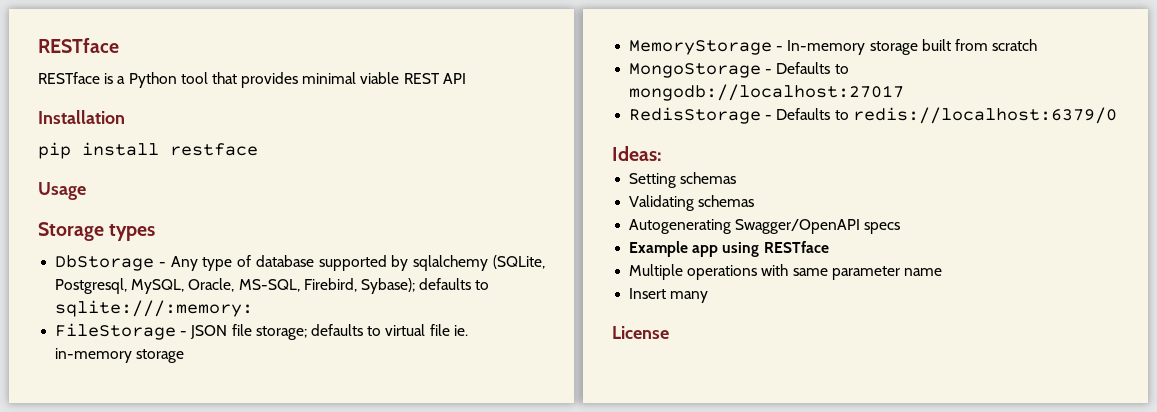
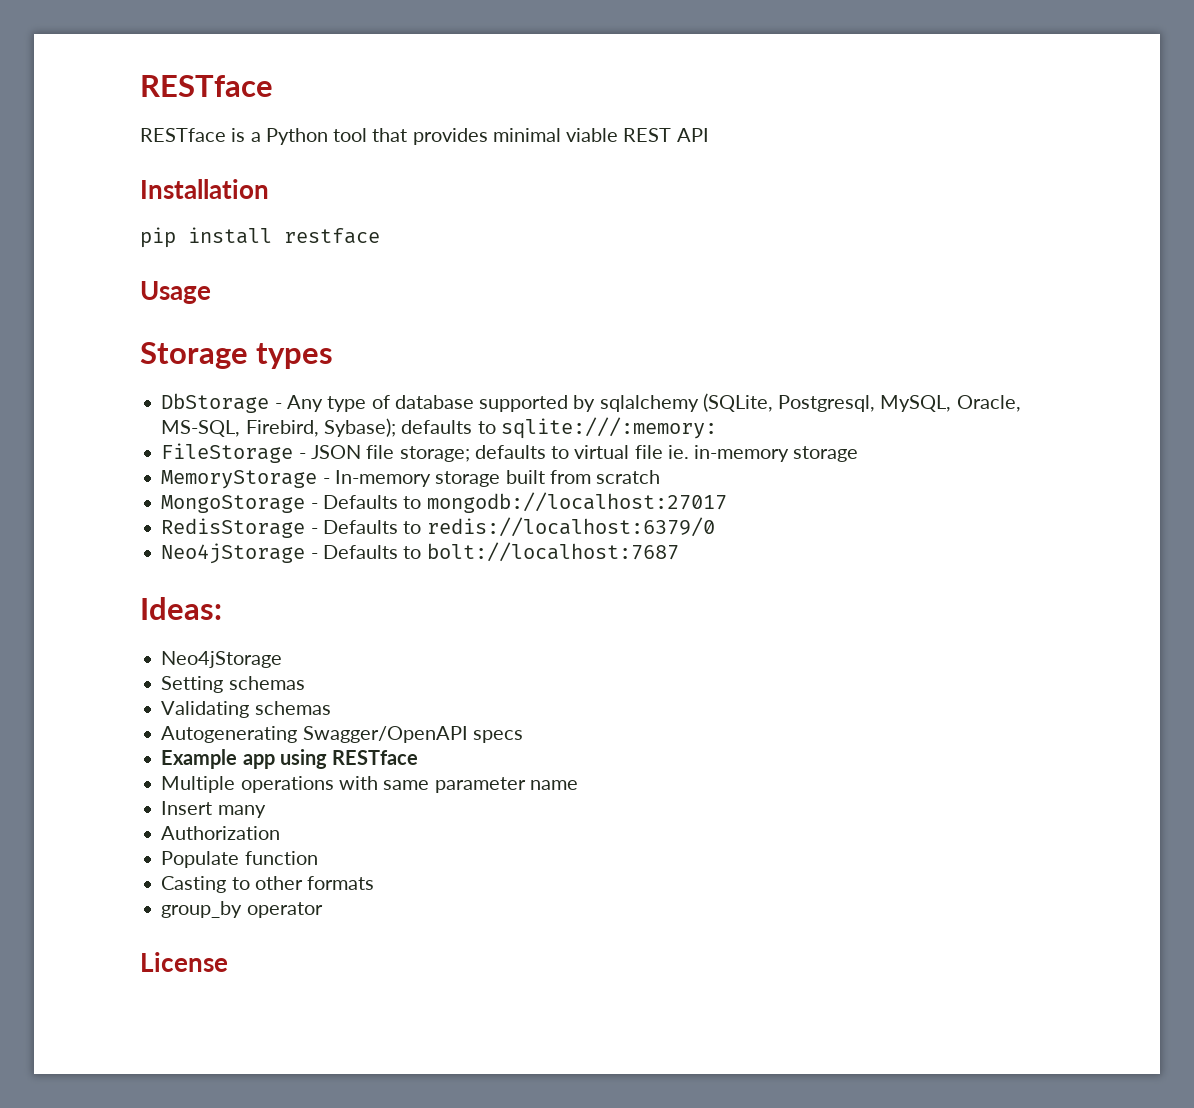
+ Neo4jStorage - Defaults to bolt://localhost:7687
  Ideas:
+ Neo4jStorage
+ Authorization
+ Populate function
+ Casting to other formats
+ group_by operator

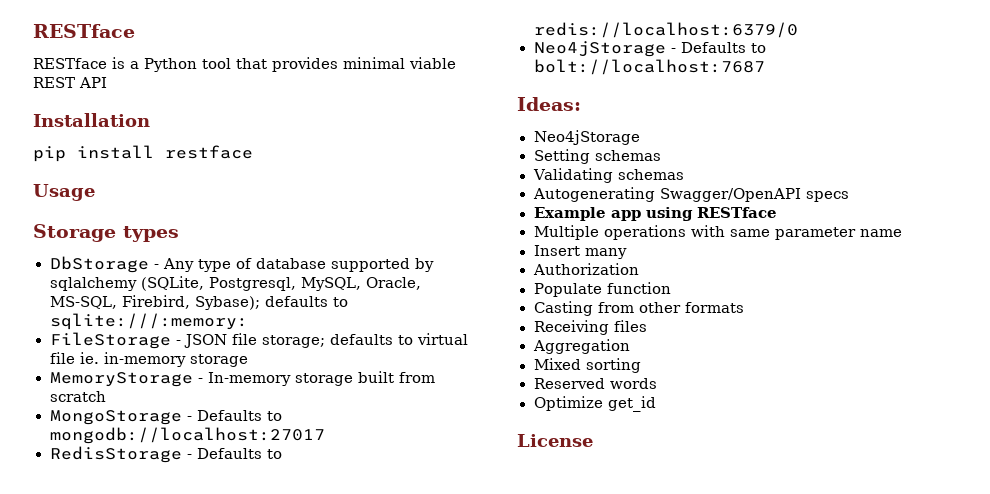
- Casting to other formats
+ Casting from other formats
- group_by operator
+ Receiving files
+ Aggregation
+ Mixed sorting
+ Reserved words
+ Optimize get_id

